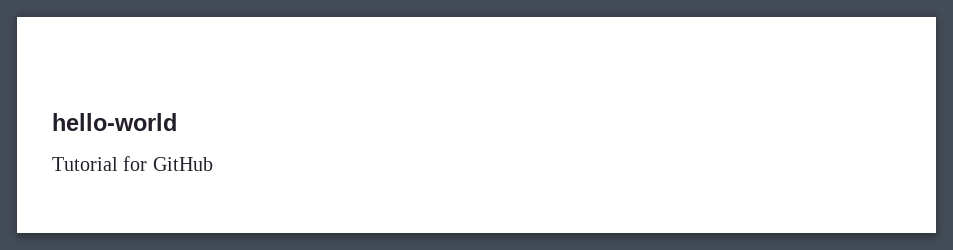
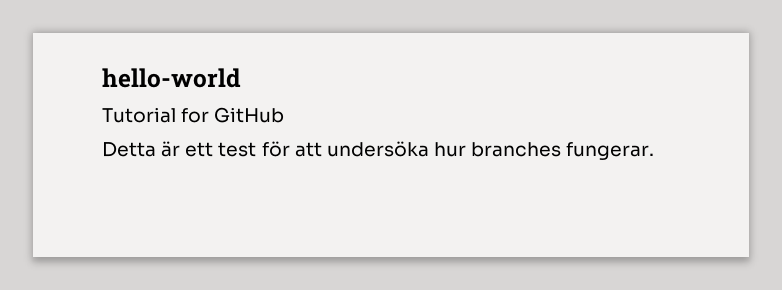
+ Detta är ett test för att undersöka hur branches fungerar.

